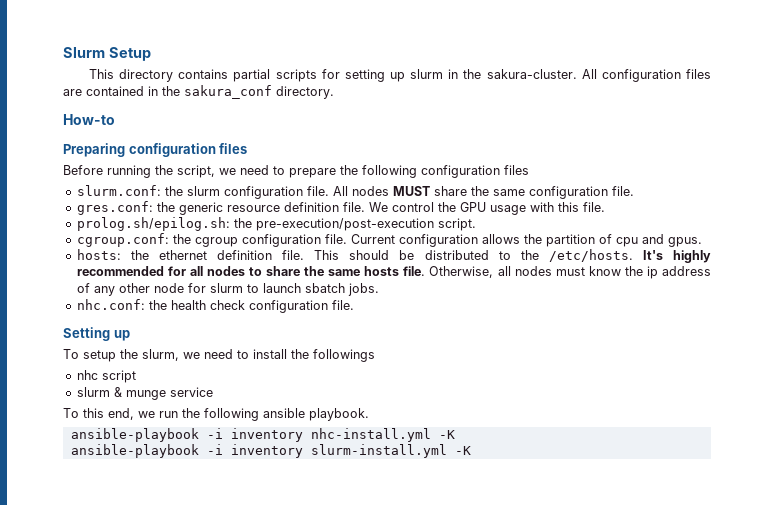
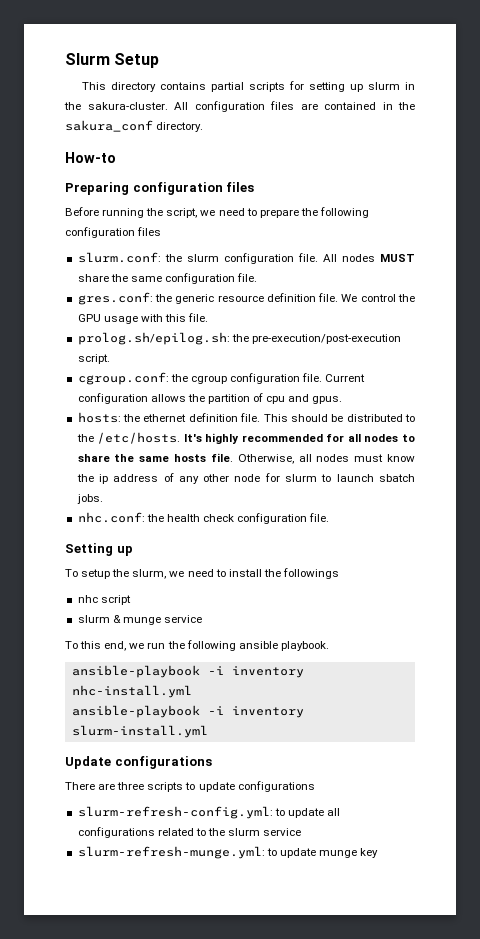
- ansible-playbook -i inventory nhc-install.yml -K
+ ansible-playbook -i inventory nhc-install.yml
- ansible-playbook -i inventory slurm-install.yml -K
+ ansible-playbook -i inventory slurm-install.yml
+ Update configurations
+ There are three scripts to update configurations
+ slurm-refresh-config.yml: to update all configurations related to the slurm service
+ slurm-refresh-munge.yml: to update munge key

